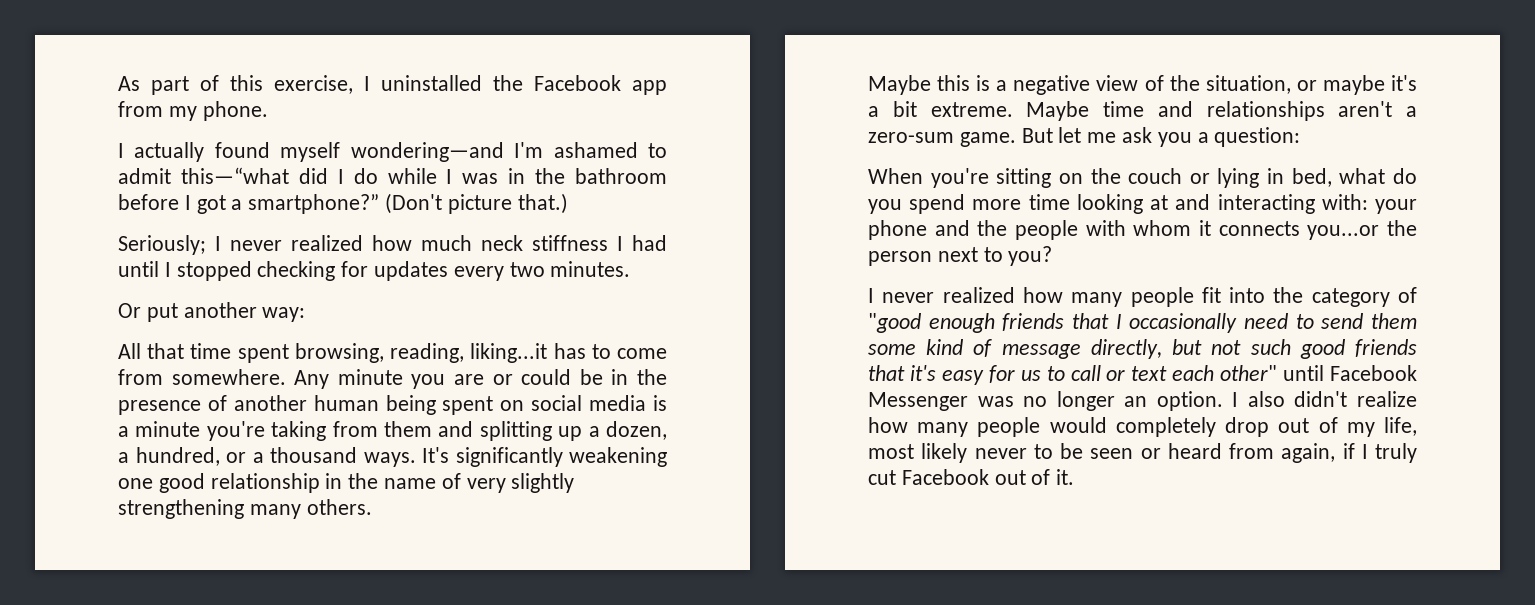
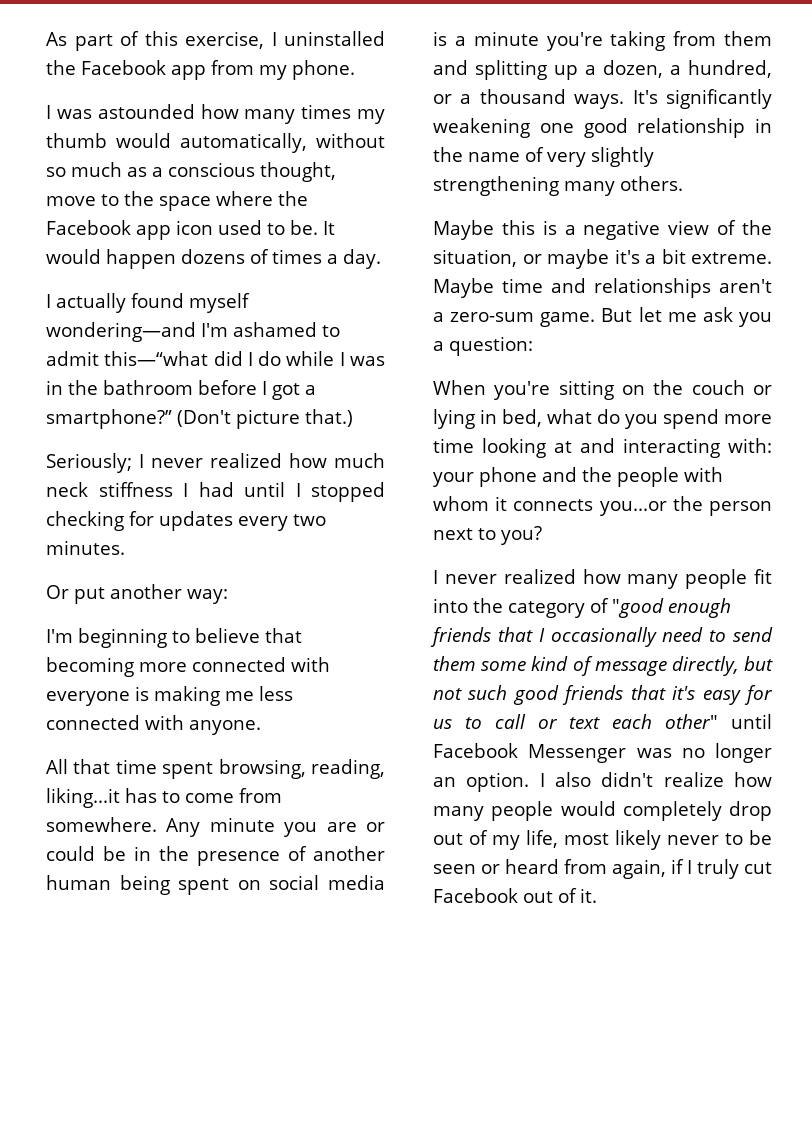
+ I was astounded how many times my thumb would automatically, without so much as a conscious thought, move to the space where the Facebook app icon used to be. It would happen dozens of times a day.
+ I'm beginning to believe that becoming more connected with everyone is making me less connected with anyone.

